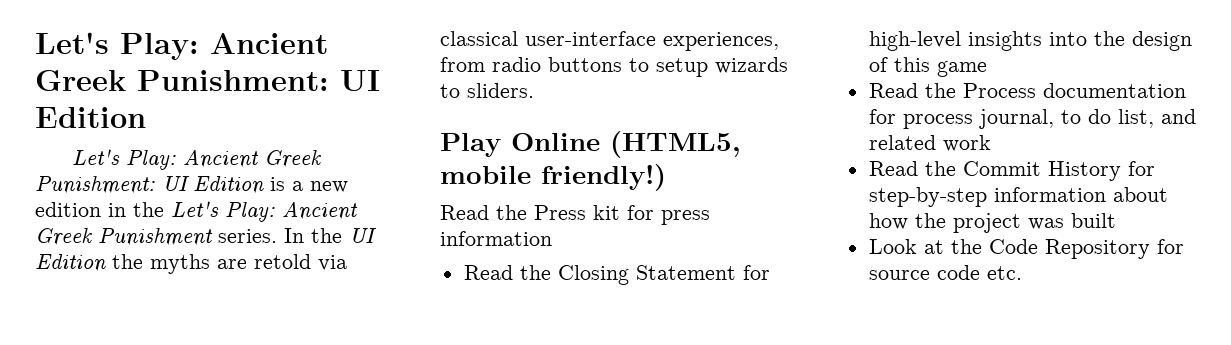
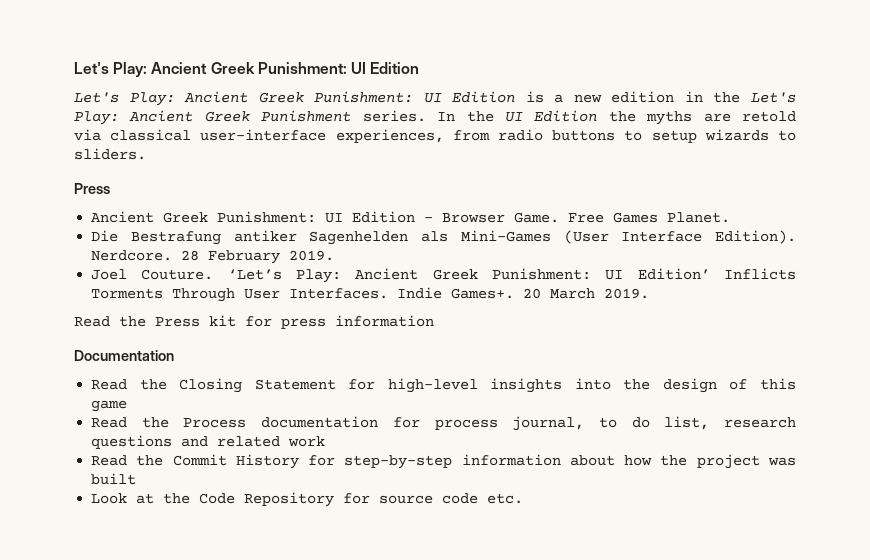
  In the UI Edition the myths are retold via classical user-interface experiences, from radio buttons to setup wizards to sliders.
- Play Online (HTML5, mobile friendly!)
+ Press
+ Ancient Greek Punishment: UI Edition – Browser Game. Free Games Planet.
+ Die Bestrafung antiker Sagenhelden als Mini-Games (User Interface Edition). Nerdcore. 28 February 2019.
+ Joel Couture. ‘Let’s Play: Ancient Greek Punishment: UI Edition’ Inflicts Torments Through User Interfaces. Indie Games+. 20 March 2019.
+ Documentation
- Read the Process documentation for process journal, to do list, and related work
+ Read the Process documentation for process journal, to do list, research questions and related work

